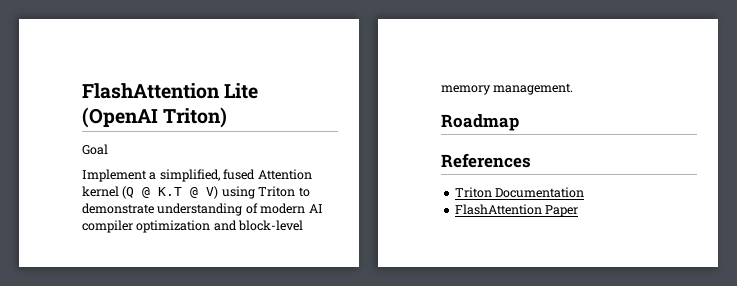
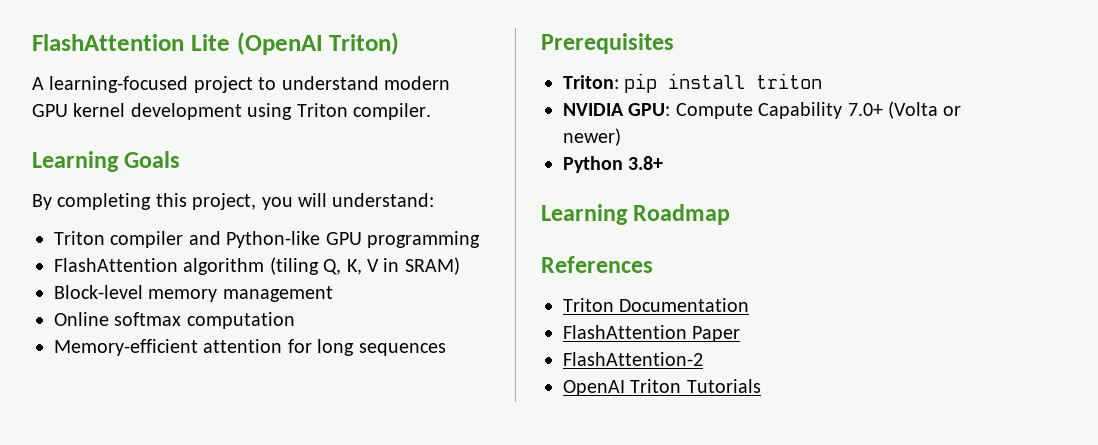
- Goal
- Implement a simplified, fused Attention kernel (Q @ K.T @ V) using Triton to demonstrate understanding of modern AI compiler optimization and block-level memory management.
- Roadmap
+ A learning-focused project to understand modern GPU kernel development using Triton compiler.
+ Learning Goals
+ By completing this project, you will understand:
+ Triton compiler and Python-like GPU programming
+ FlashAttention algorithm (tiling Q, K, V in SRAM)
+ Block-level memory management
+ Online softmax computation
+ Memory-efficient attention for long sequences
+ Prerequisites
+ Triton: pip install triton
+ NVIDIA GPU: Compute Capability 7.0+ (Volta or newer)
+ Python 3.8+
+ Learning Roadmap
+ FlashAttention-2
+ OpenAI Triton Tutorials

